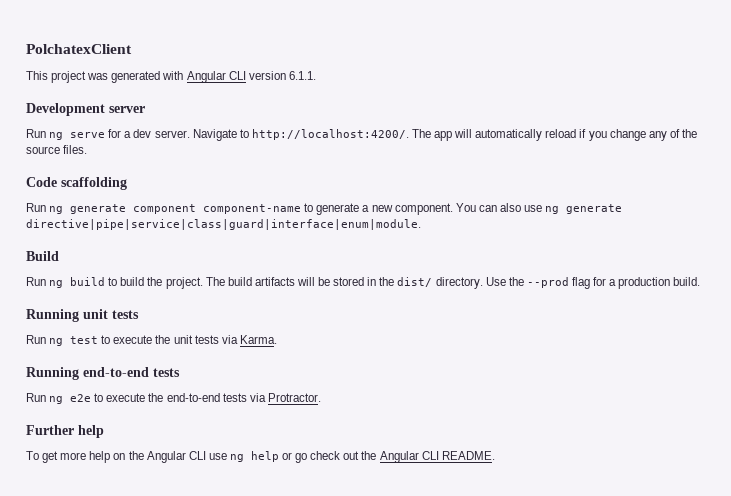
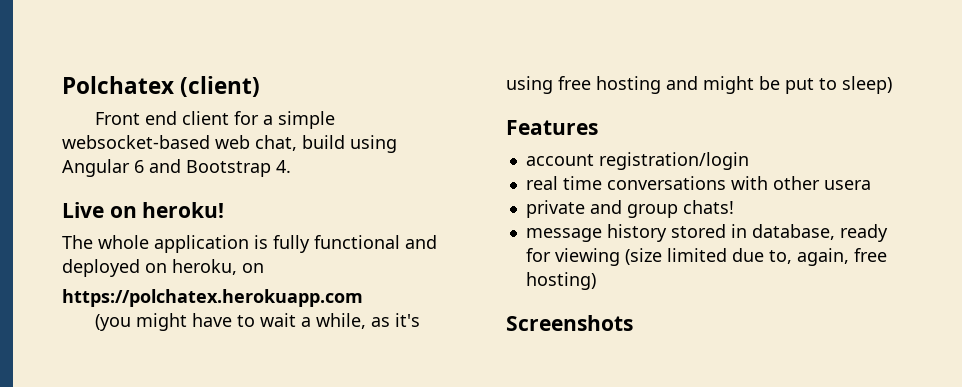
- PolchatexClient
- This project was generated with Angular CLI version 6.1.1.
- Development server
- Run ng serve for a dev server. Navigate to http://localhost:4200/. The app will automatically reload if you change any of the source files.
- Code scaffolding
- Run ng generate component component-name to generate a new component. You can also use ng generate directive|pipe|service|class|guard|interface|enum|module.
- Build
- Run ng build to build the project. The build artifacts will be stored in the dist/ directory. Use the --prod flag for a production build.
- Running unit tests
- Run ng test to execute the unit tests via Karma.
- Running end-to-end tests
- Run ng e2e to execute the end-to-end tests via Protractor.
- Further help
- To get more help on the Angular CLI use ng help or go check out the Angular CLI README.
+ Polchatex (client)
+ Front end client for a simple websocket-based web chat, build using Angular 6 and Bootstrap 4.
+ Live on heroku!
+ The whole application is fully functional and deployed on heroku, on
+ https://polchatex.herokuapp.com
+ (you might have to wait a while, as it's using free hosting and might be put to sleep)
+ Features
+ account registration/login
+ real time conversations with other usera
+ private and group chats!
+ message history stored in database, ready for viewing (size limited due to, again, free hosting)
+ Screenshots

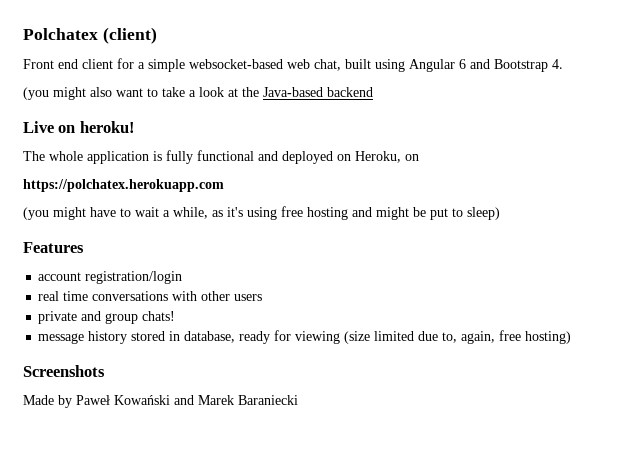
- Front end client for a simple websocket-based web chat, build using Angular 6 and Bootstrap 4.
+ Front end client for a simple websocket-based web chat, built using Angular 6 and Bootstrap 4.
+ (you might also want to take a look at the Java-based backend
- The whole application is fully functional and deployed on heroku, on
+ The whole application is fully functional and deployed on Heroku, on
- real time conversations with other usera
+ real time conversations with other users
+ Made by Paweł Kowański and Marek Baraniecki

